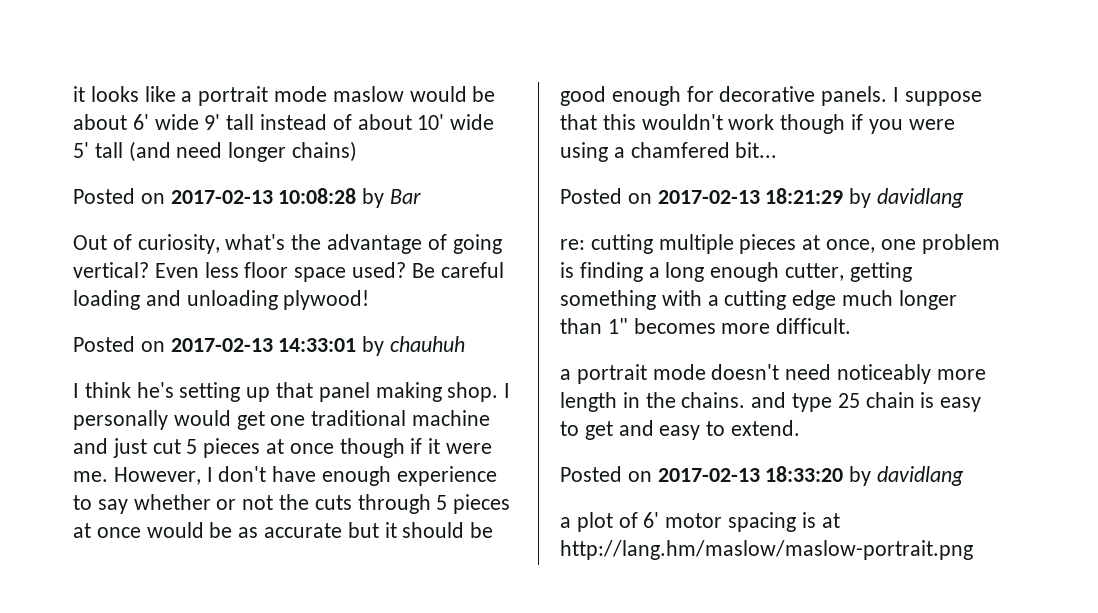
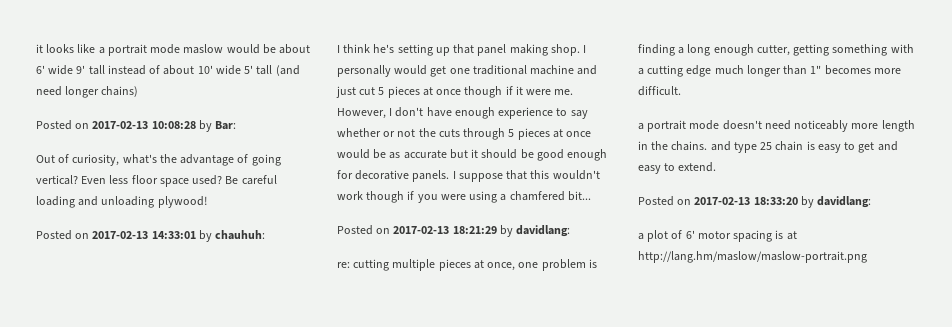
- Posted on 2017-02-13 10:08:28 by Bar
+ Posted on 2017-02-13 10:08:28 by Bar:
- Posted on 2017-02-13 14:33:01 by chauhuh
+ Posted on 2017-02-13 14:33:01 by chauhuh:
- Posted on 2017-02-13 18:21:29 by davidlang
+ Posted on 2017-02-13 18:21:29 by davidlang:
- Posted on 2017-02-13 18:33:20 by davidlang
+ Posted on 2017-02-13 18:33:20 by davidlang:

